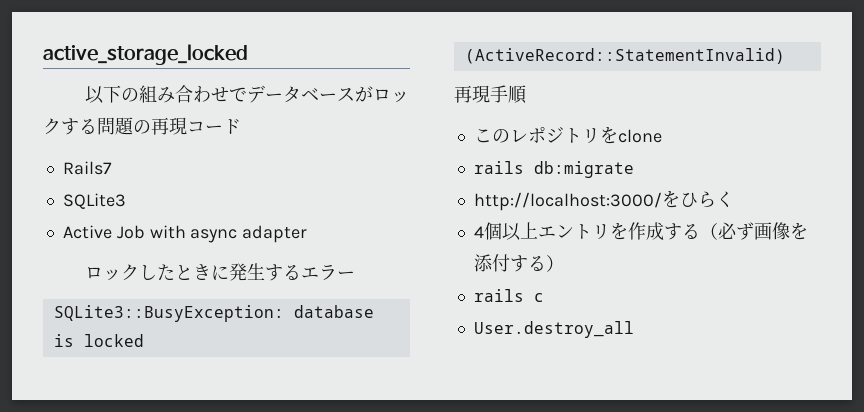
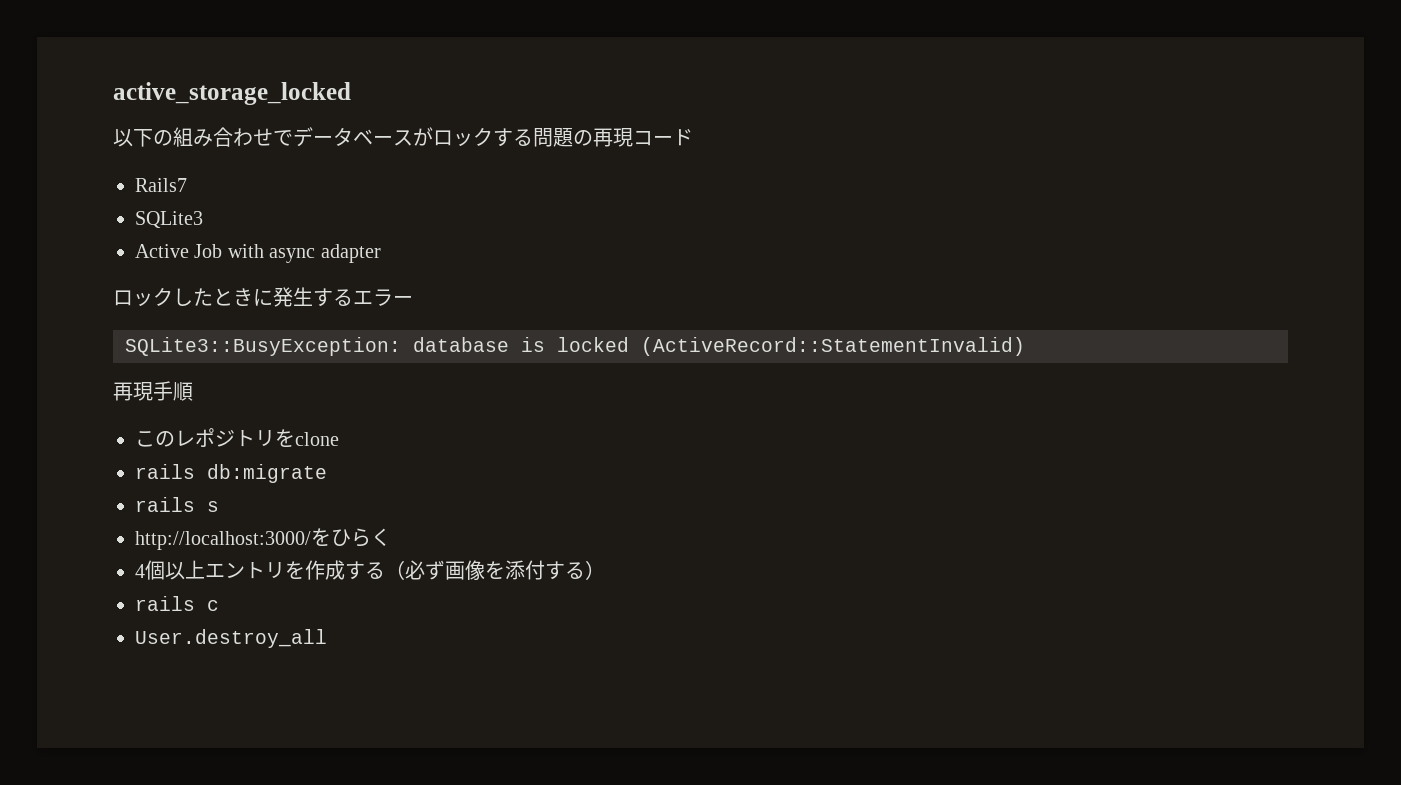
+ rails s

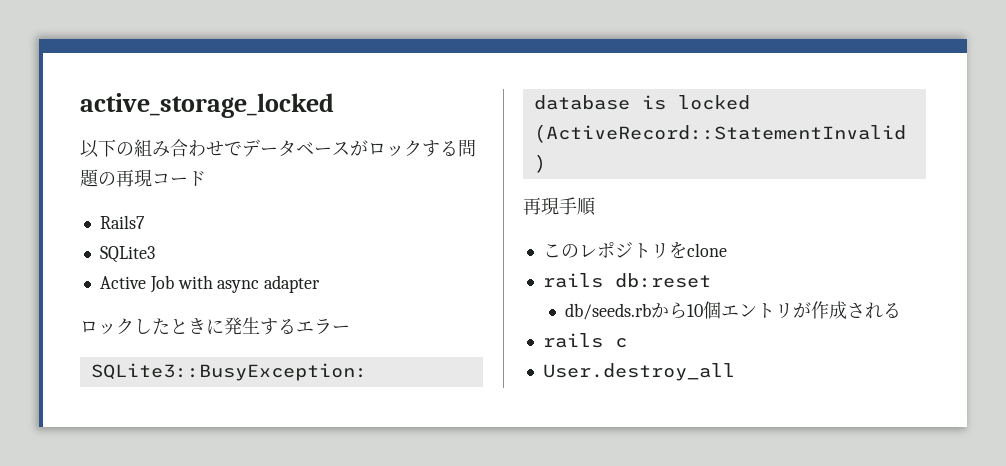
- rails db:migrate
- rails s
- http://localhost:3000/をひらく
- 4個以上エントリを作成する（必ず画像を添付する）
+ rails db:reset
+ db/seeds.rbから10個エントリが作成される

